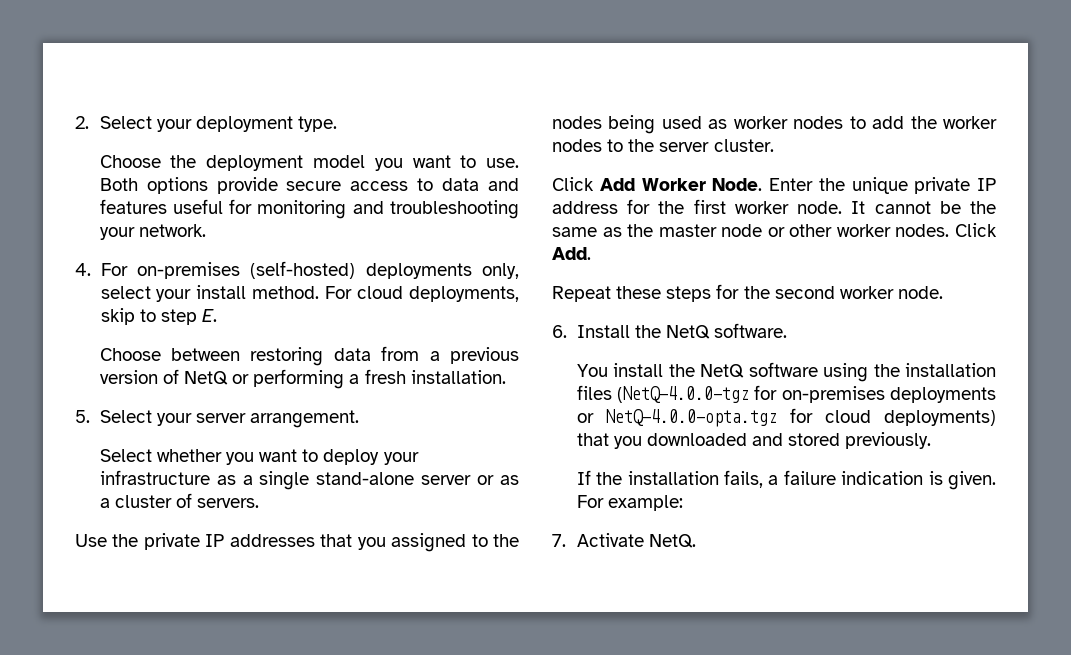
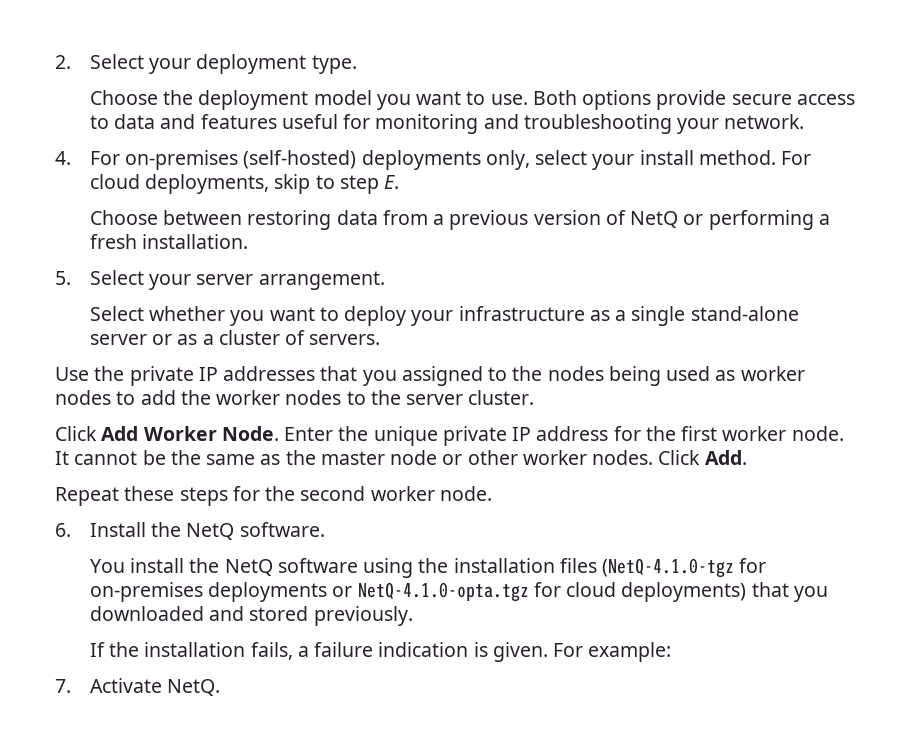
- You install the NetQ software using the installation files (NetQ-4.0.0-tgz for on-premises deployments or NetQ-4.0.0-opta.tgz for cloud deployments) that you downloaded and stored previously.
+ You install the NetQ software using the installation files (NetQ-4.1.0-tgz for on-premises deployments or NetQ-4.1.0-opta.tgz for cloud deployments) that you downloaded and stored previously.

